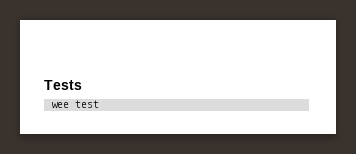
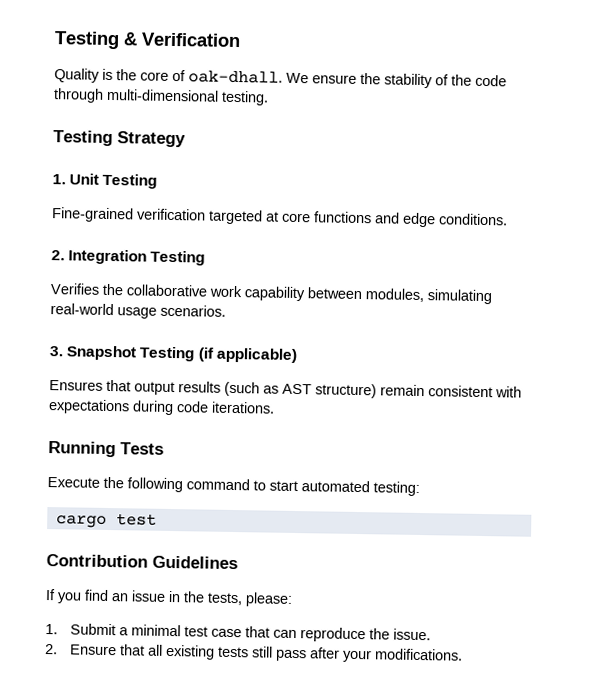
- Tests
- wee test
+ Testing & Verification
+ Quality is the core of oak-dhall. We ensure the stability of the code through multi-dimensional testing.
+ Testing Strategy
+ 1. Unit Testing
+ Fine-grained verification targeted at core functions and edge conditions.
+ 2. Integration Testing
+ Verifies the collaborative work capability between modules, simulating real-world usage scenarios.
+ 3. Snapshot Testing (if applicable)
+ Ensures that output results (such as AST structure) remain consistent with expectations during code iterations.
+ Running Tests
+ Execute the following command to start automated testing:
+ cargo test
+ Contribution Guidelines
+ If you find an issue in the tests, please:
+ 1. Submit a minimal test case that can reproduce the issue.
+ 2. Ensure that all existing tests still pass after your modifications.

